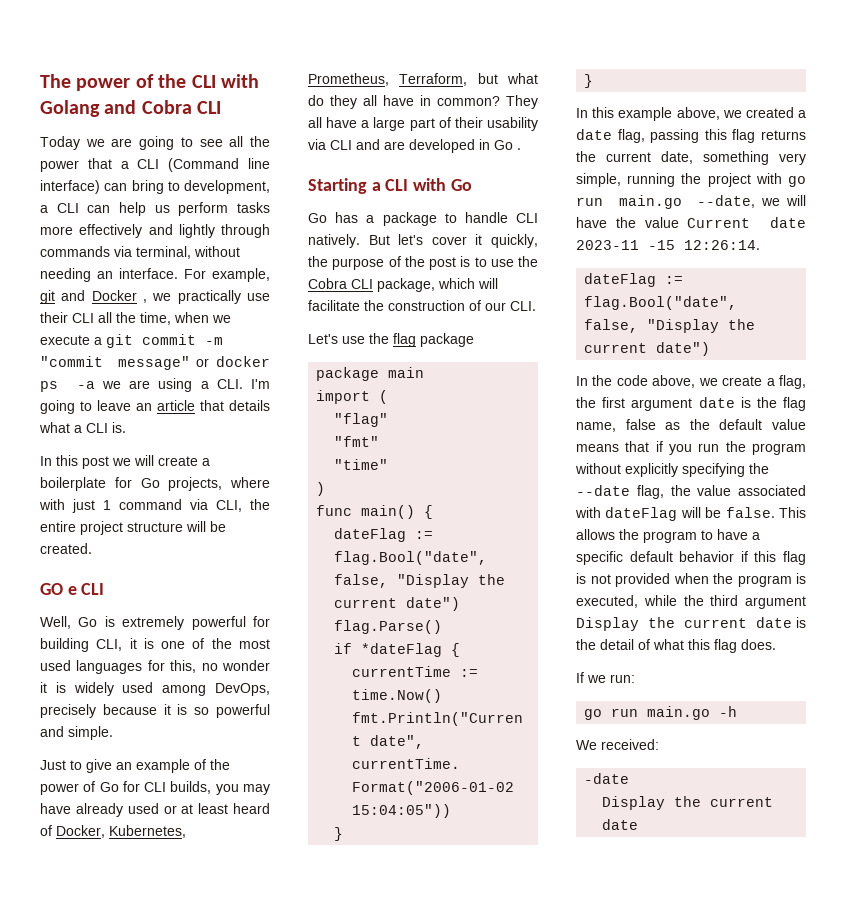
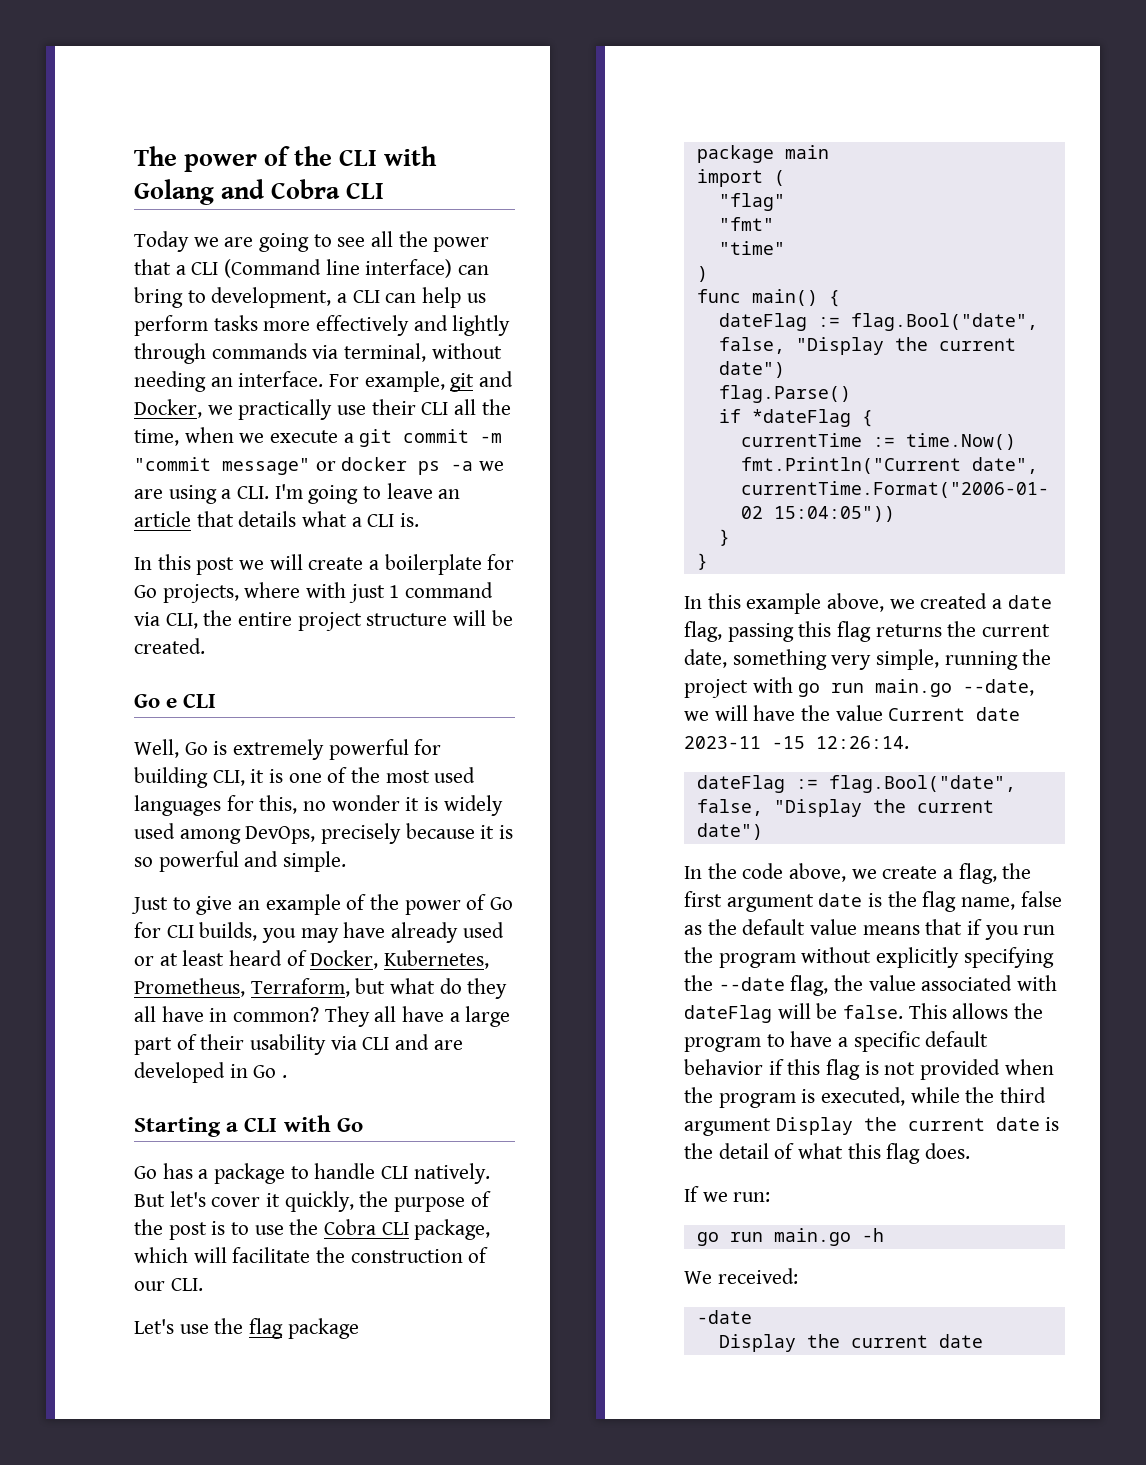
- For example, git and Docker , we practically use their CLI all the time, when we execute a git commit -m "commit message" or docker ps -a we are using a CLI. I'm going to leave an article that details what a CLI is.
+ For example, git and Docker, we practically use their CLI all the time, when we execute a git commit -m "commit message" or docker ps -a we are using a CLI. I'm going to leave an article that details what a CLI is.
- GO e CLI
+ Go e CLI

